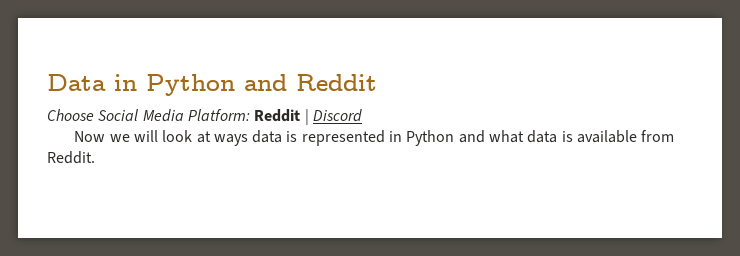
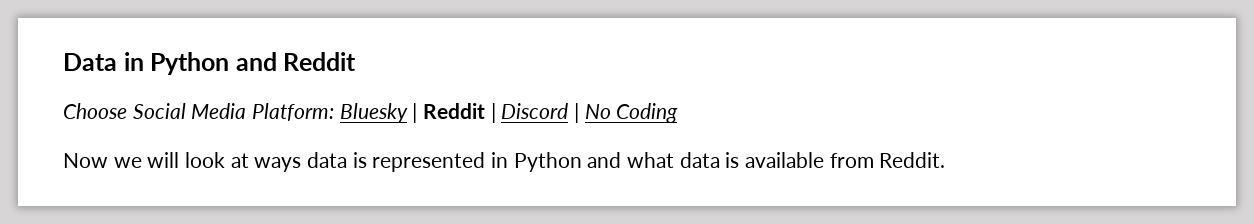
- Choose Social Media Platform: Reddit | Discord
+ Choose Social Media Platform: Bluesky | Reddit | Discord | No Coding

